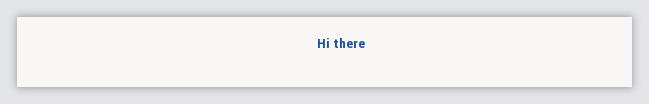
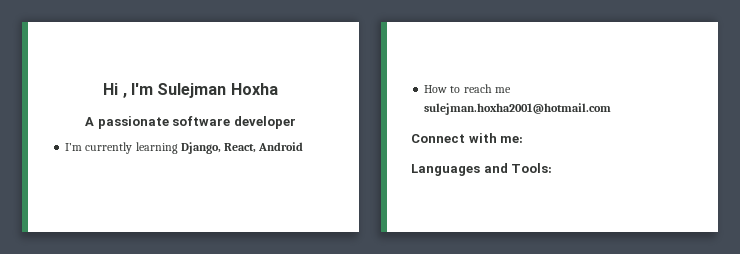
- Hi there
+ Hi , I'm Sulejman Hoxha
+ A passionate software developer
+ I’m currently learning Django, React, Android
+ How to reach me sulejman.hoxha2001@hotmail.com
+ Connect with me:
+ Languages and Tools:

